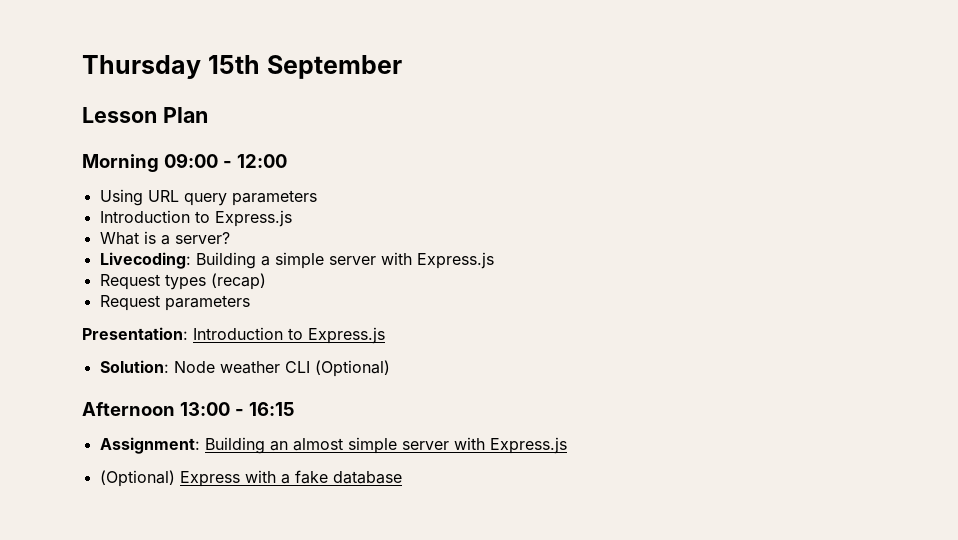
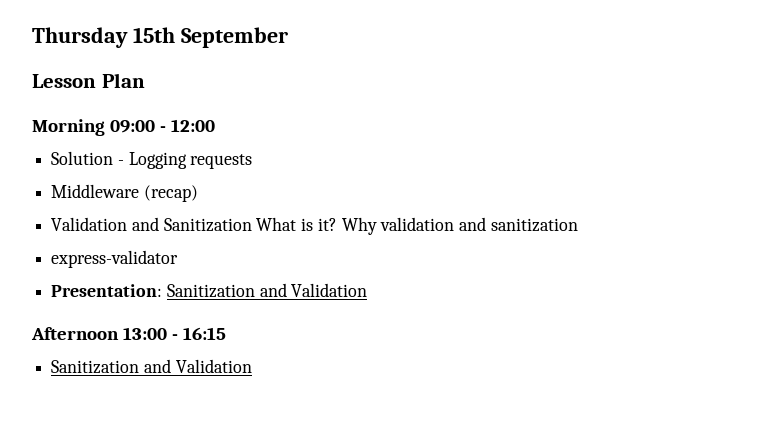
- Using URL query parameters
- Introduction to Express.js
- What is a server?
- Livecoding: Building a simple server with Express.js
- Request types (recap)
- Request parameters
- Presentation: Introduction to Express.js
- Solution: Node weather CLI (Optional)
+ Solution - Logging requests
+ Middleware (recap)
+ Validation and Sanitization What is it? Why validation and sanitization
+ express-validator
+ Presentation: Sanitization and Validation
  Afternoon 13:00 - 16:15
- Assignment: Building an almost simple server with Express.js
- (Optional) Express with a fake database
+ Sanitization and Validation

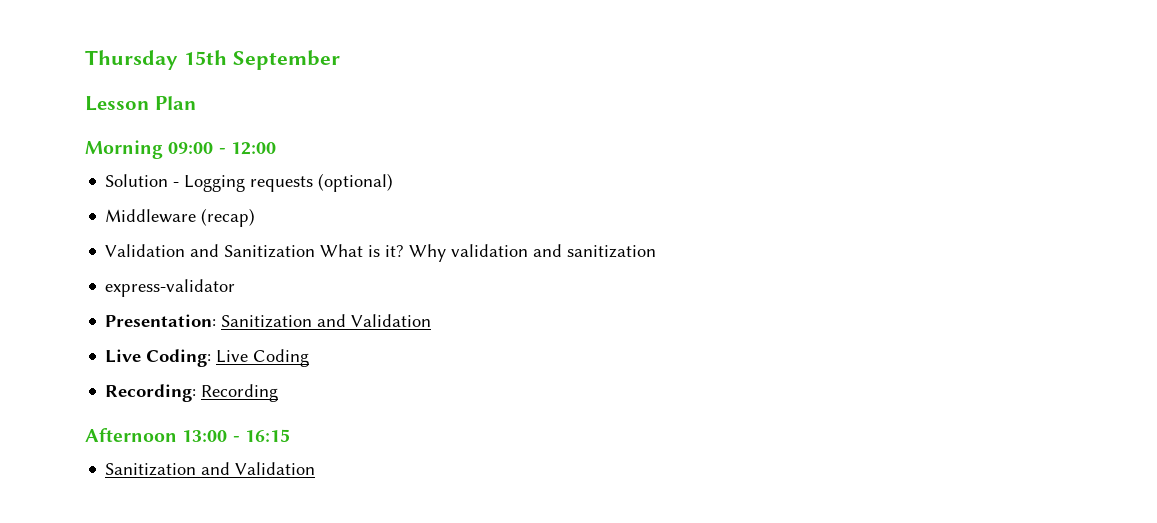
- Solution - Logging requests
+ Solution - Logging requests (optional)
+ Live Coding: Live Coding
+ Recording: Recording

